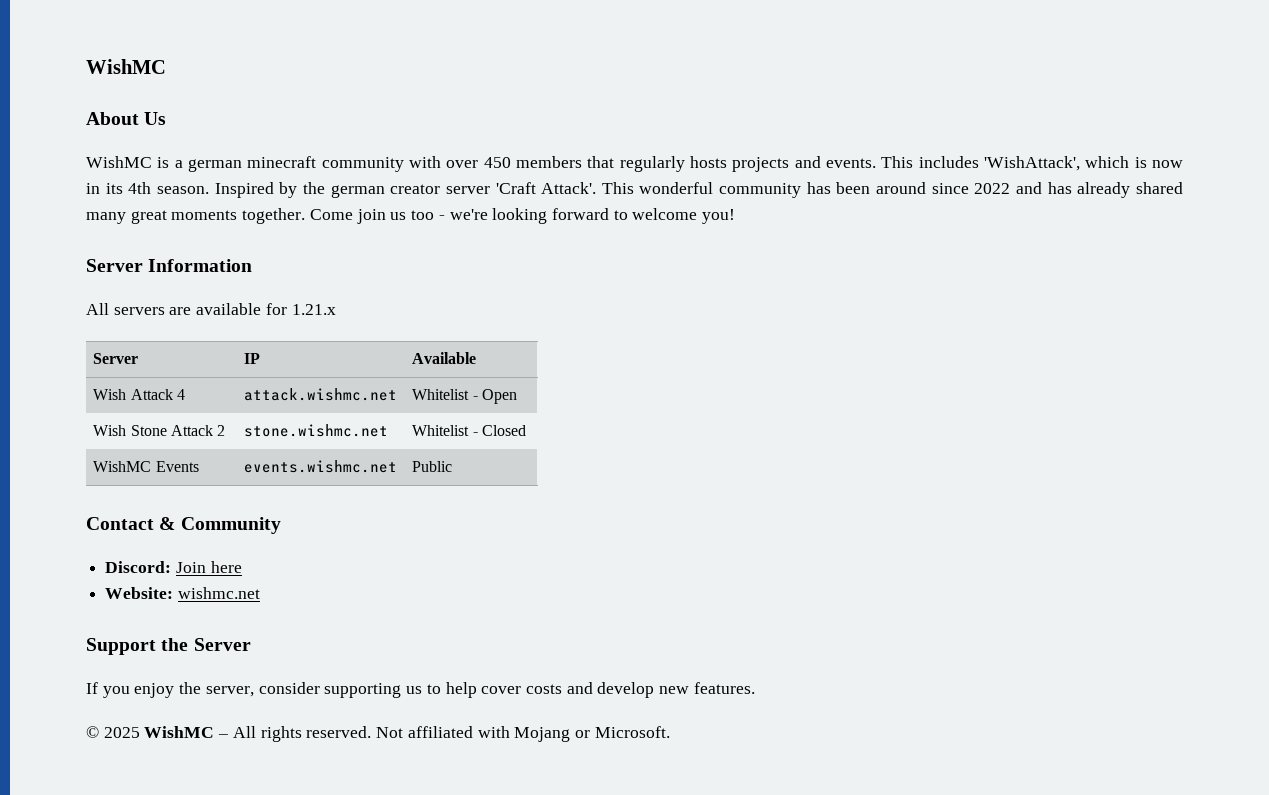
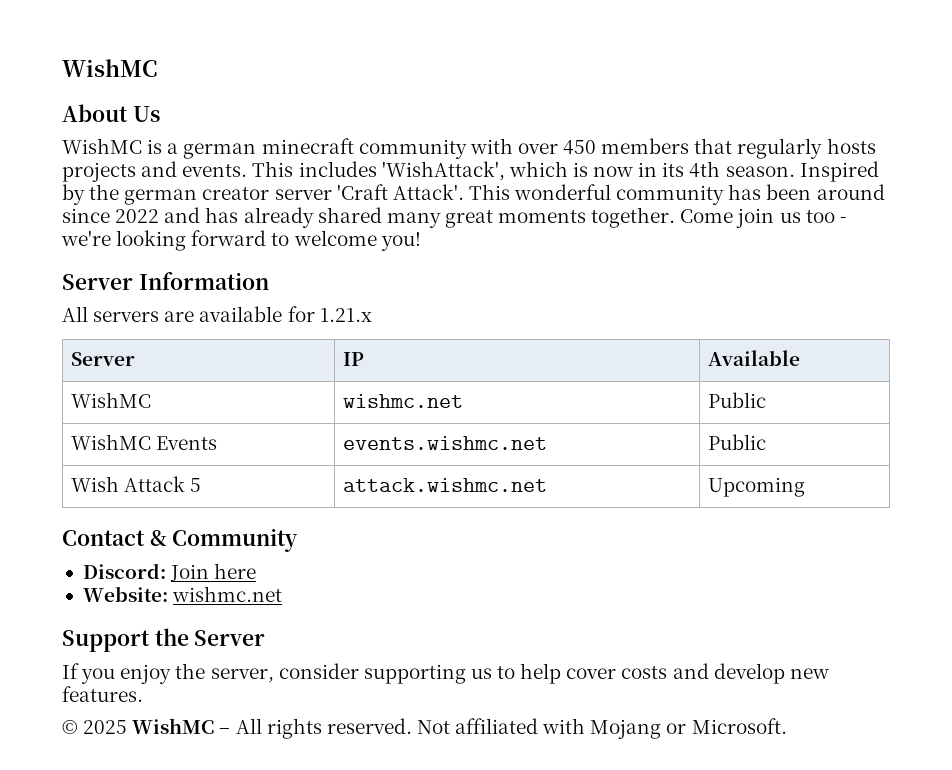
- Wish Attack 4 | attack.wishmc.net | Whitelist - Open
- Wish Stone Attack 2 | stone.wishmc.net | Whitelist - Closed
+ WishMC | wishmc.net | Public
+ Wish Attack 5 | attack.wishmc.net | Upcoming

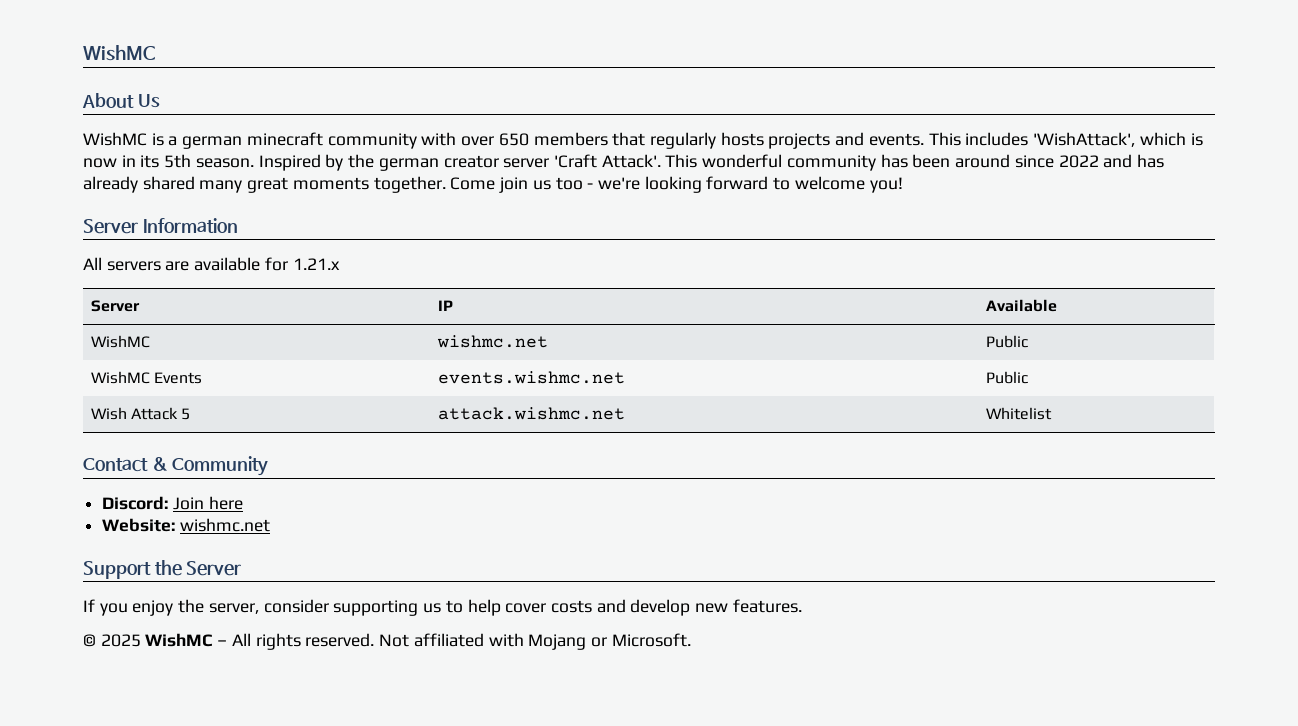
- WishMC is a german minecraft community with over 450 members that regularly hosts projects and events.
+ WishMC is a german minecraft community with over 650 members that regularly hosts projects and events.
- This includes 'WishAttack', which is now in its 4th season.
+ This includes 'WishAttack', which is now in its 5th season.
- Wish Attack 5 | attack.wishmc.net | Upcoming
+ Wish Attack 5 | attack.wishmc.net | Whitelist

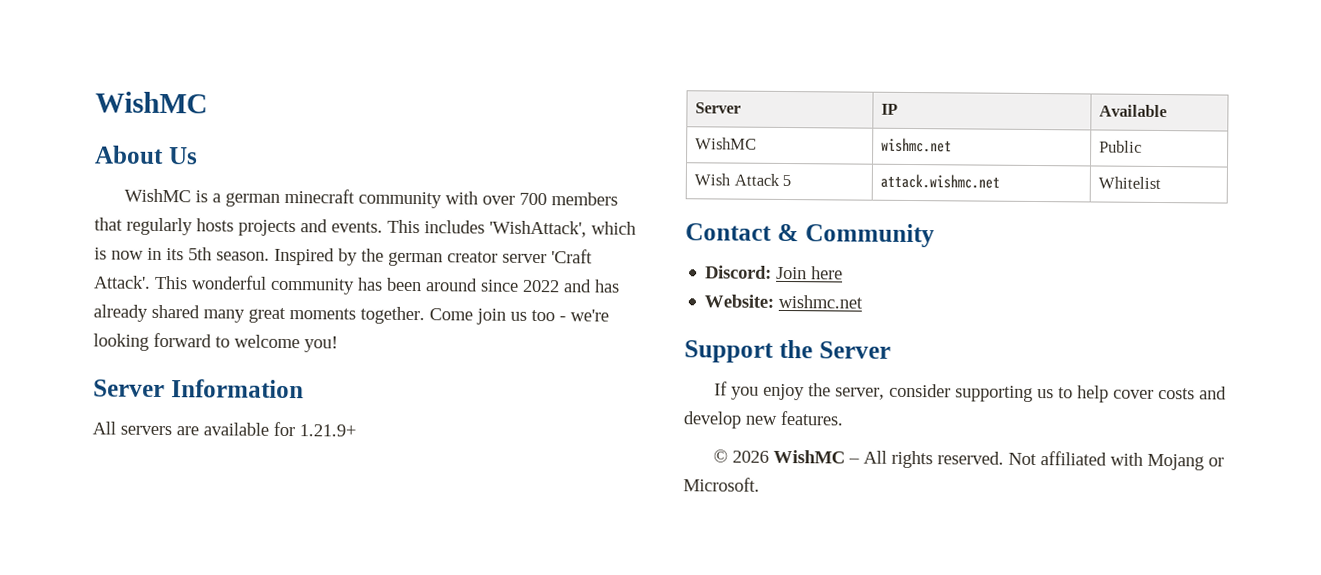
- WishMC is a german minecraft community with over 650 members that regularly hosts projects and events.
+ WishMC is a german minecraft community with over 700 members that regularly hosts projects and events.
- All servers are available for 1.21.x
+ All servers are available for 1.21.9+
- WishMC Events | events.wishmc.net | Public
- © 2025 WishMC – All rights reserved.
+ © 2026 WishMC – All rights reserved.

